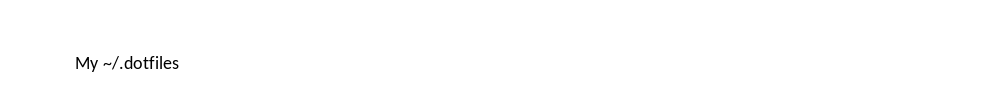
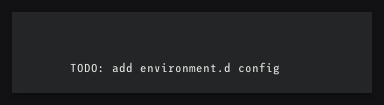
- My ~/.dotfiles
+ TODO: add environment.d config

